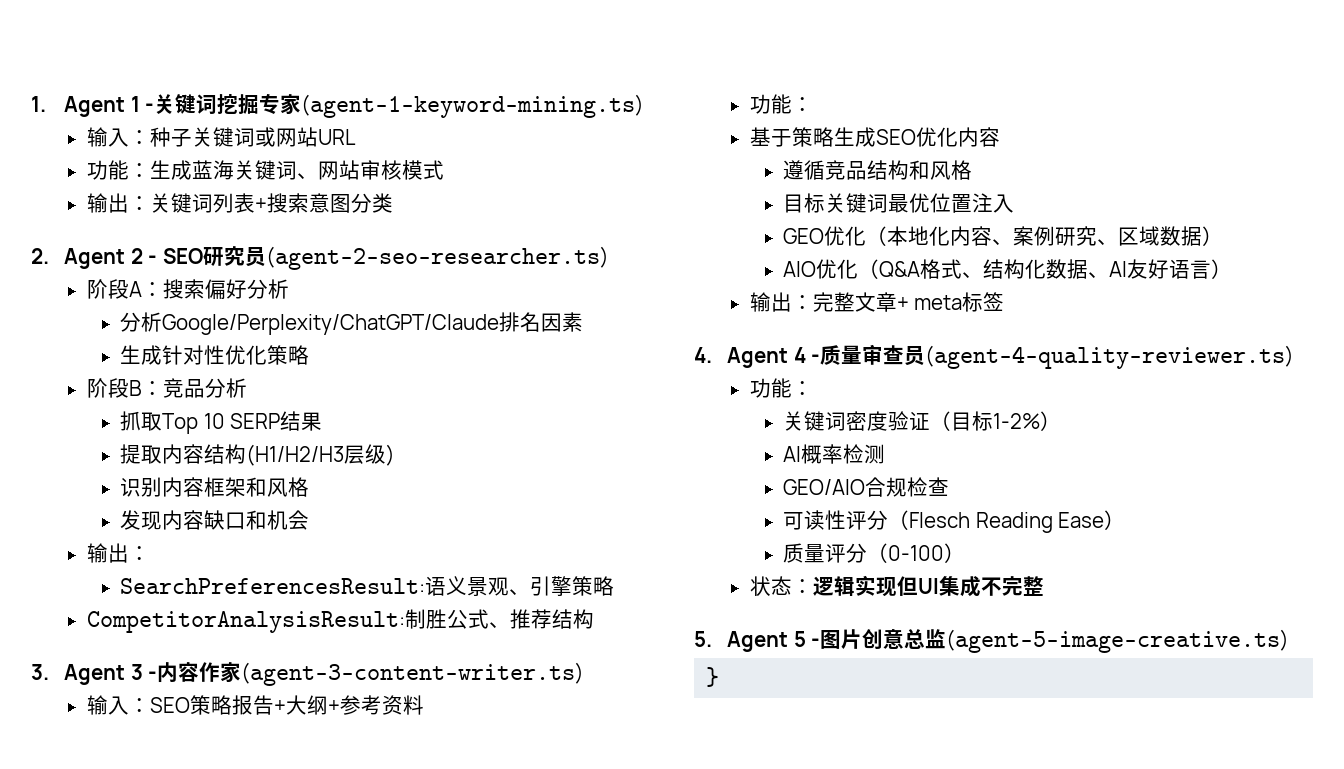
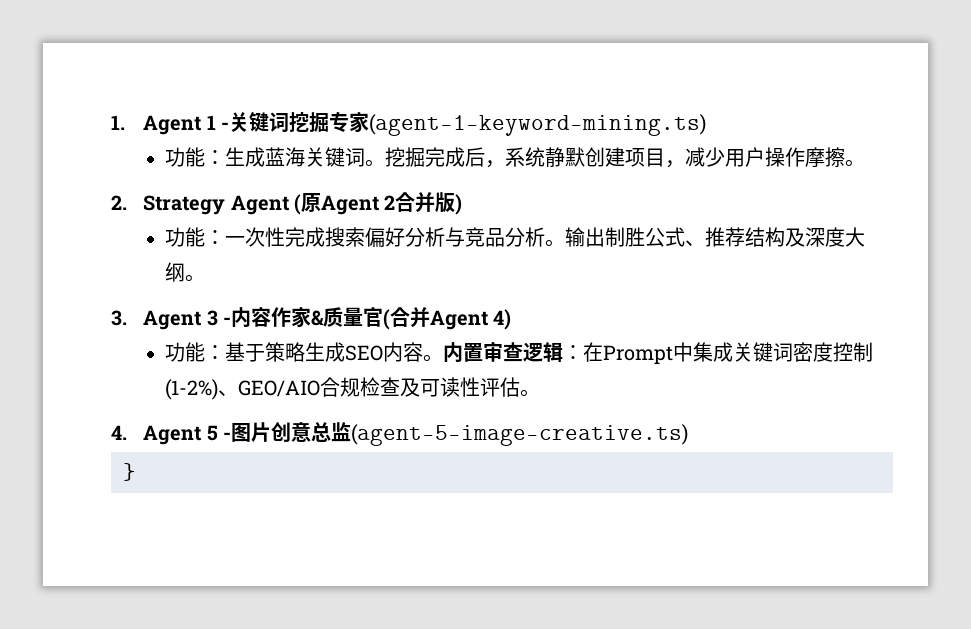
- 输入：种子关键词或网站URL
- 功能：生成蓝海关键词、网站审核模式
- 输出：关键词列表+搜索意图分类
- 2. Agent 2 - SEO研究员(agent-2-seo-researcher.ts)
- 阶段A：搜索偏好分析
- 分析Google/Perplexity/ChatGPT/Claude排名因素
- 生成针对性优化策略
- 阶段B：竞品分析
- 抓取Top 10 SERP结果
- 提取内容结构(H1/H2/H3层级)
- 识别内容框架和风格
- 发现内容缺口和机会
- 输出：
- SearchPreferencesResult:语义景观、引擎策略
- CompetitorAnalysisResult:制胜公式、推荐结构
+ 功能：生成蓝海关键词。挖掘完成后，系统静默创建项目，减少用户操作摩擦。
+ 2. Strategy Agent (原Agent 2合并版)
+ 功能：一次性完成搜索偏好分析与竞品分析。输出制胜公式、推荐结构及深度大纲。
- 3. Agent 3 -内容作家(agent-3-content-writer.ts)
- 输入：SEO策略报告+大纲+参考资料
- 功能：
- 基于策略生成SEO优化内容
- 遵循竞品结构和风格
- 目标关键词最优位置注入
- GEO优化（本地化内容、案例研究、区域数据）
- AIO优化（Q&A格式、结构化数据、AI友好语言）
- 输出：完整文章+ meta标签
- 4. Agent 4 -质量审查员(agent-4-quality-reviewer.ts)
- 功能：
- 关键词密度验证（目标1-2%）
- AI概率检测
- GEO/AIO合规检查
- 可读性评分（Flesch Reading Ease）
- 质量评分（0-100）
- 状态：逻辑实现但UI集成不完整
- 5. Agent 5 -图片创意总监(agent-5-image-creative.ts)
+ 3. Agent 3 -内容作家&质量官(合并Agent 4)
+ 功能：基于策略生成SEO内容。内置审查逻辑：在Prompt中集成关键词密度控制(1-2%)、GEO/AIO合规检查及可读性评估。
+ 4. Agent 5 -图片创意总监(agent-5-image-creative.ts)

